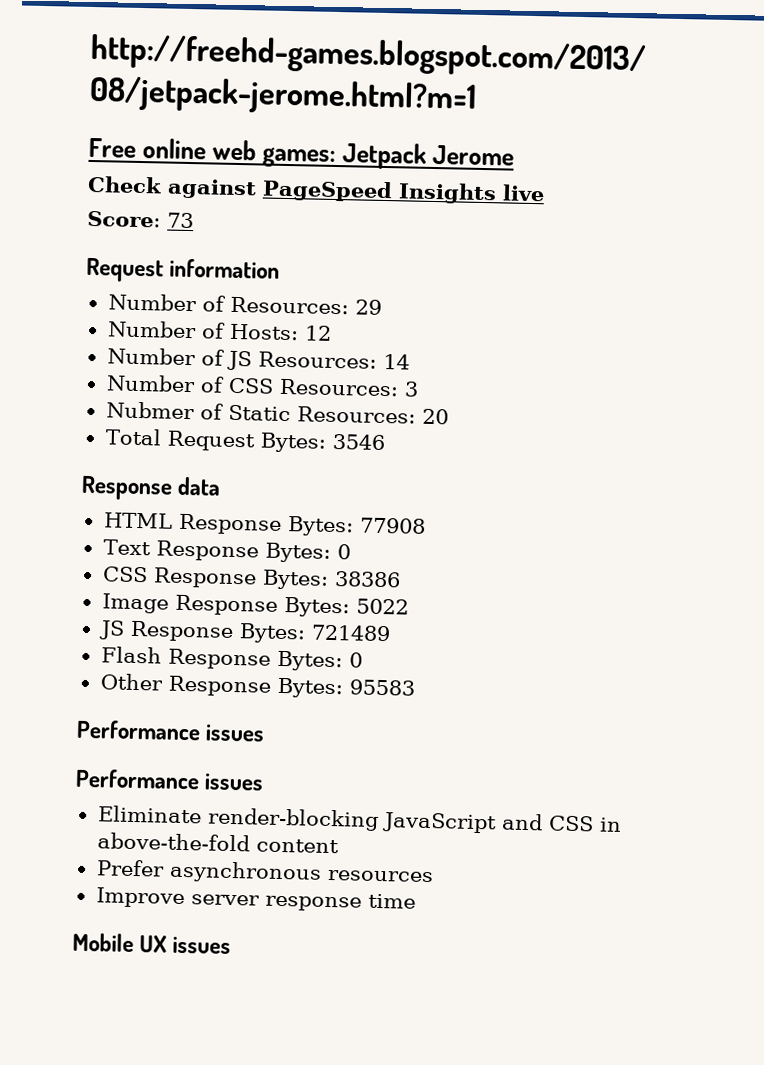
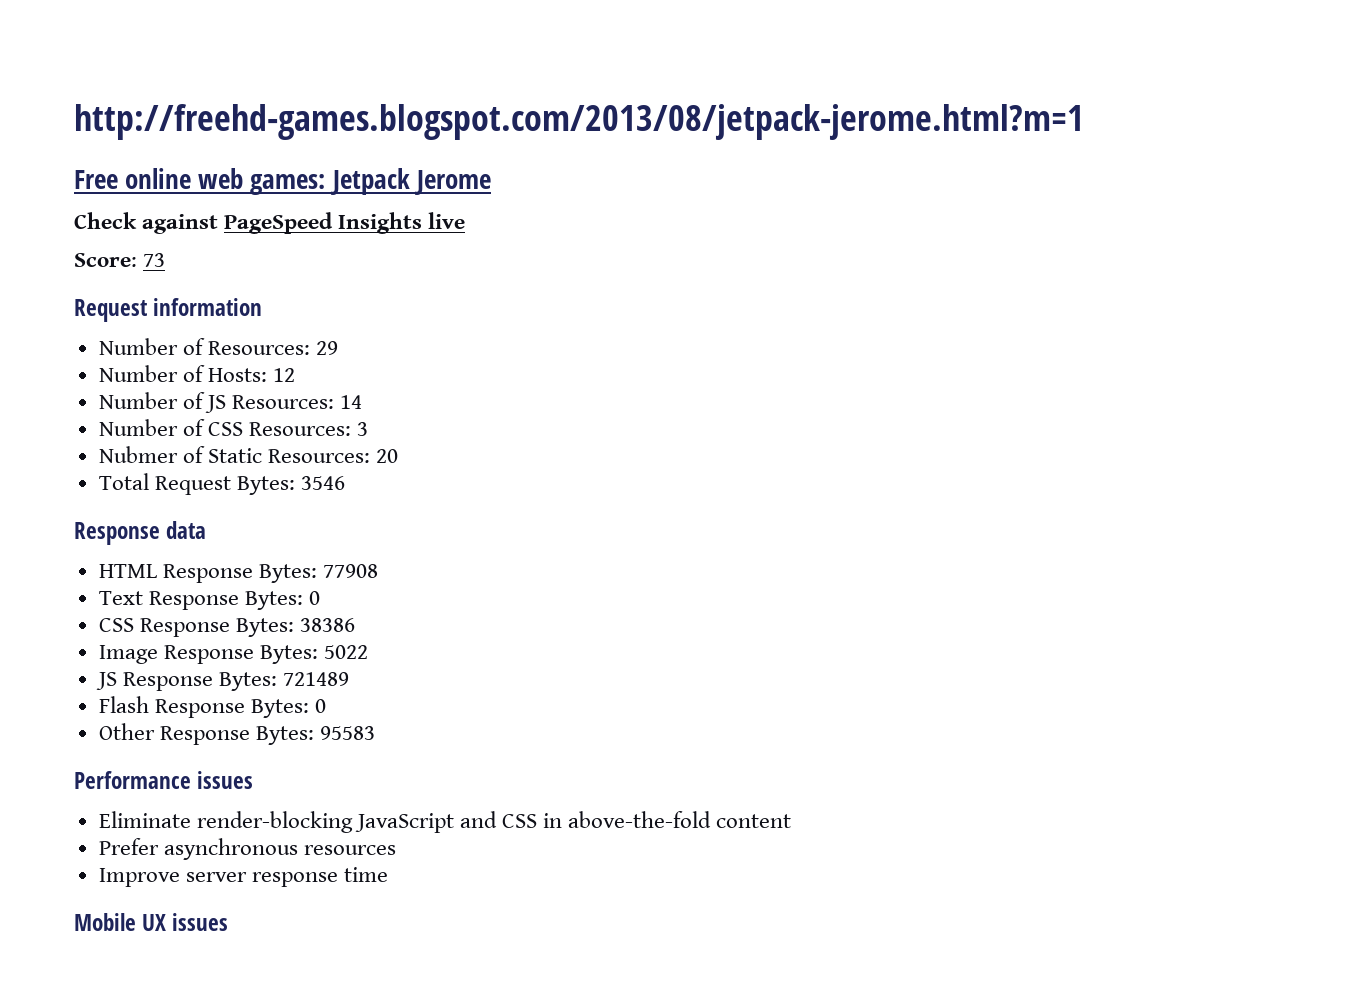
  Other Response Bytes: 95583
- Performance issues

